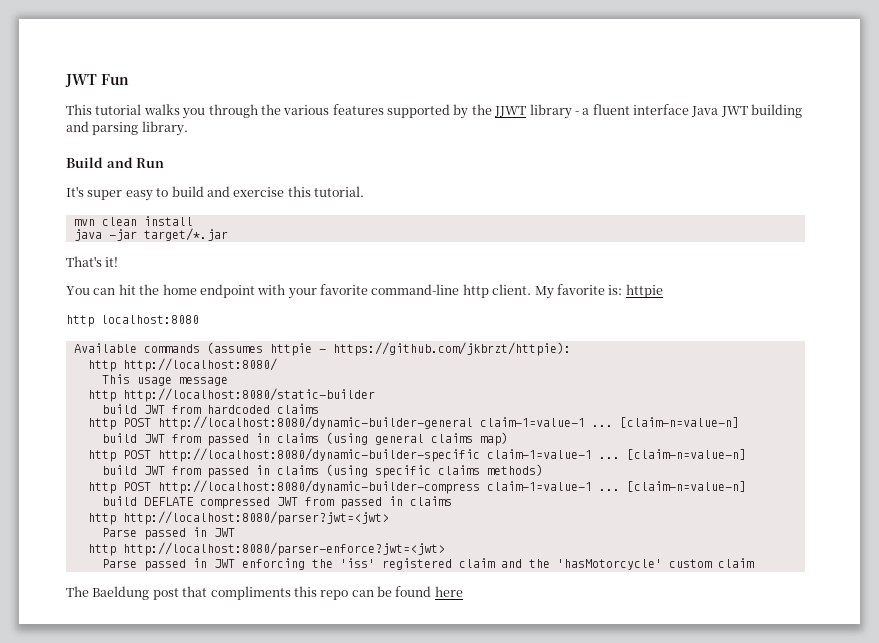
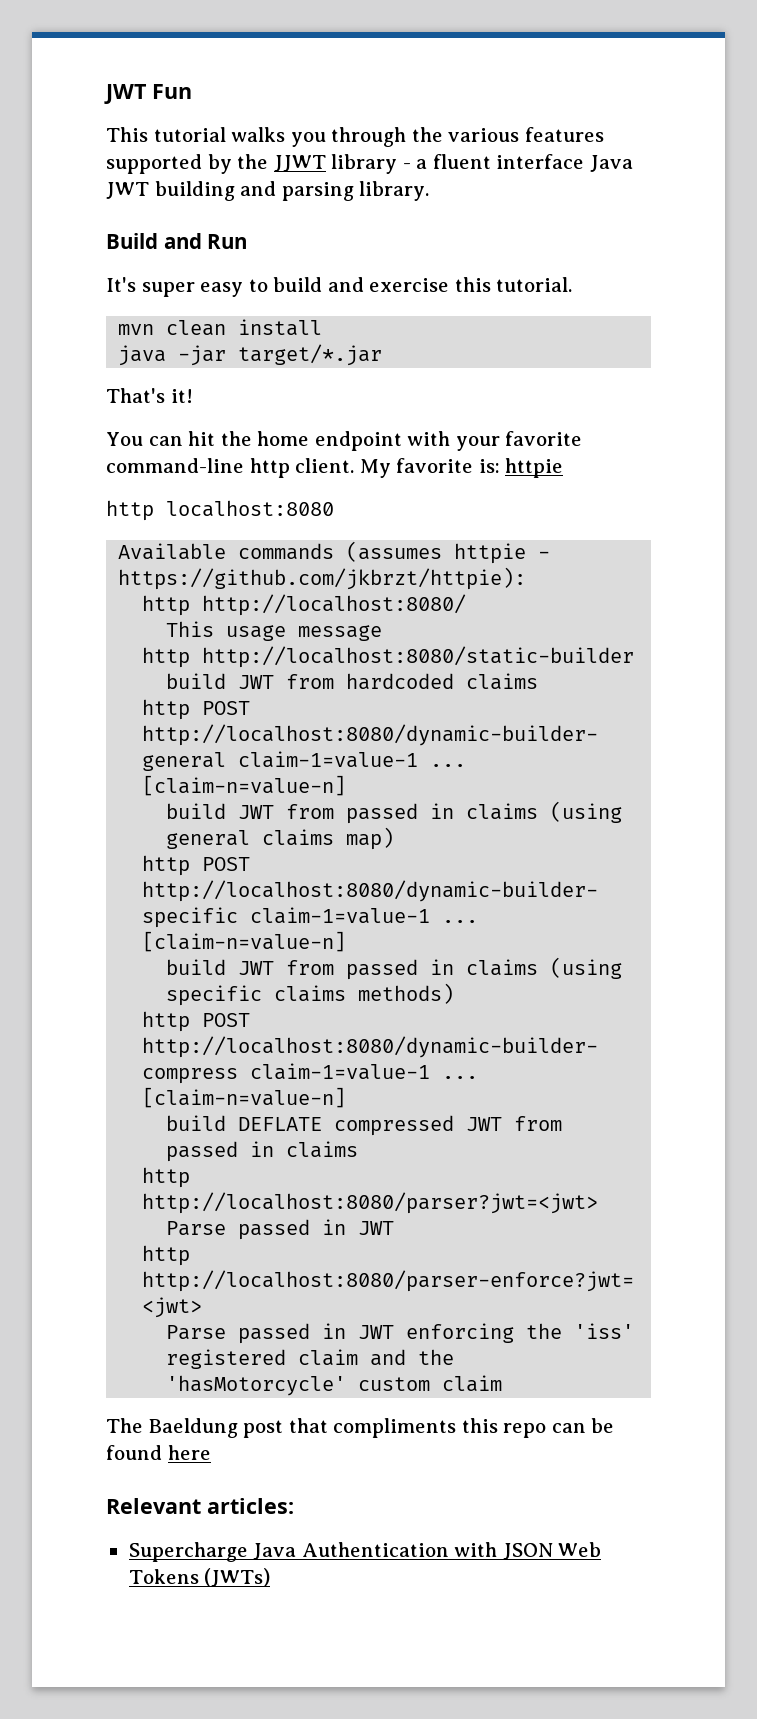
+ Relevant articles:
+ Supercharge Java Authentication with JSON Web Tokens (JWTs)

